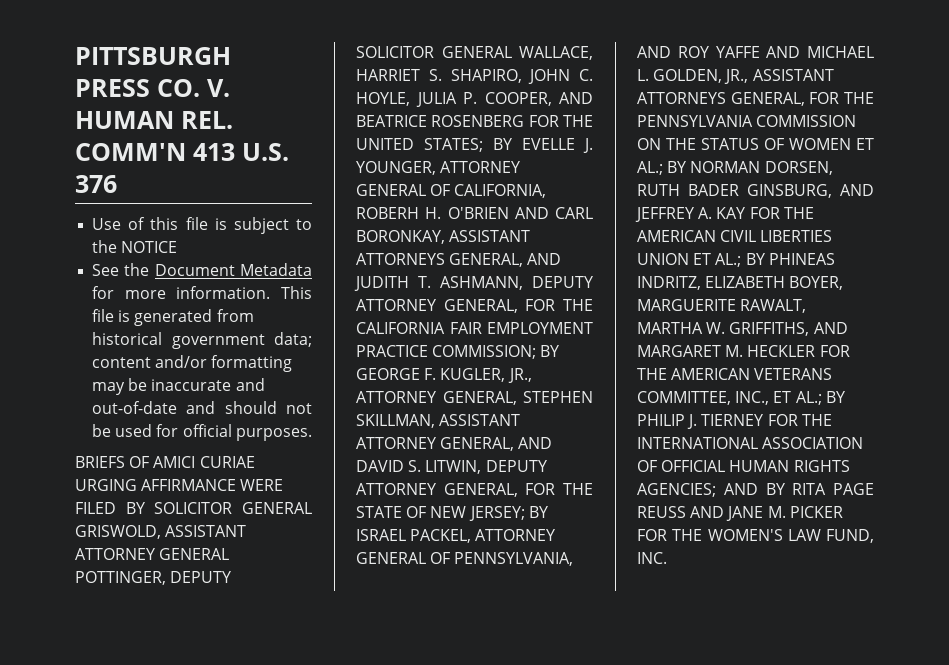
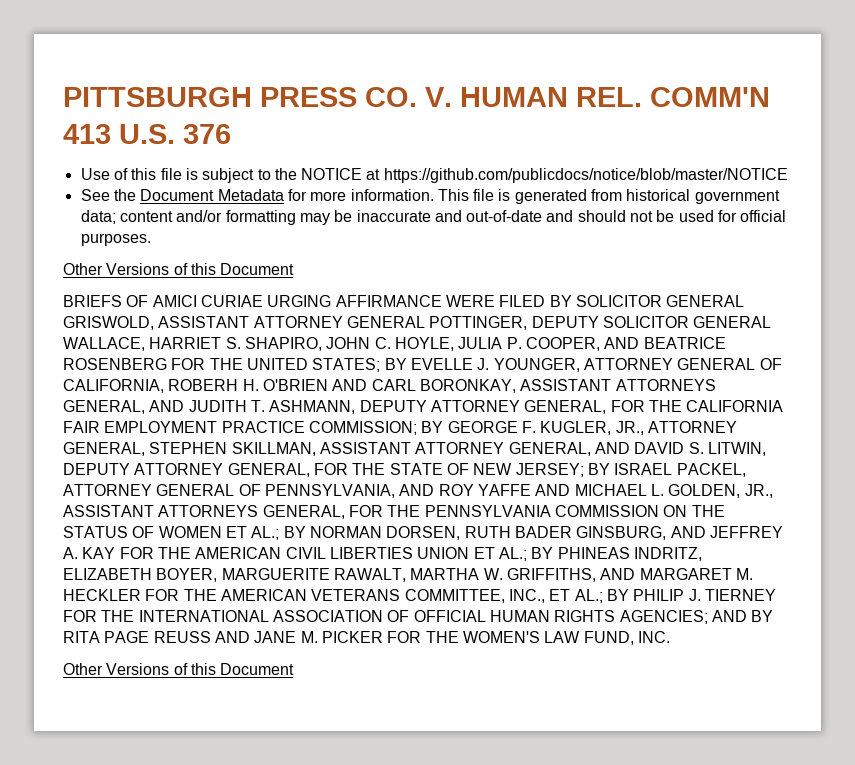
- Use of this file is subject to the NOTICE
+ Use of this file is subject to the NOTICE at https://github.com/publicdocs/notice/blob/master/NOTICE
  This file is generated from historical government data; content and/or formatting may be inaccurate and out-of-date and should not be used for official purposes.
+ Other Versions of this Document
  AND BY RITA PAGE REUSS AND JANE M. PICKER FOR THE WOMEN'S LAW FUND, INC.
+ Other Versions of this Document

